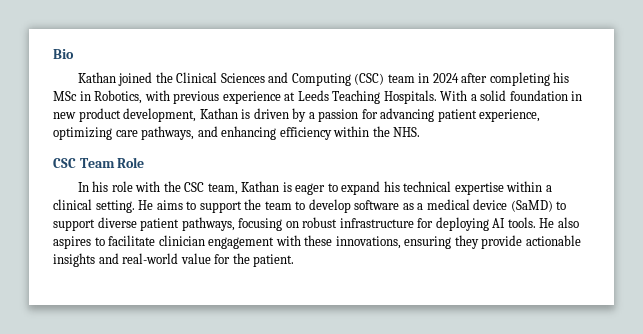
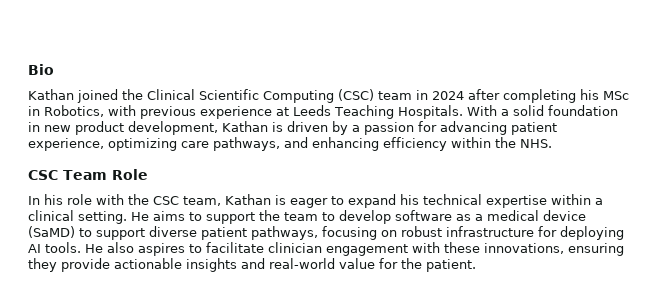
- Kathan joined the Clinical Sciences and Computing (CSC) team in 2024 after completing his MSc in Robotics, with previous experience at Leeds Teaching Hospitals.
+ Kathan joined the Clinical Scientific Computing (CSC) team in 2024 after completing his MSc in Robotics, with previous experience at Leeds Teaching Hospitals.

